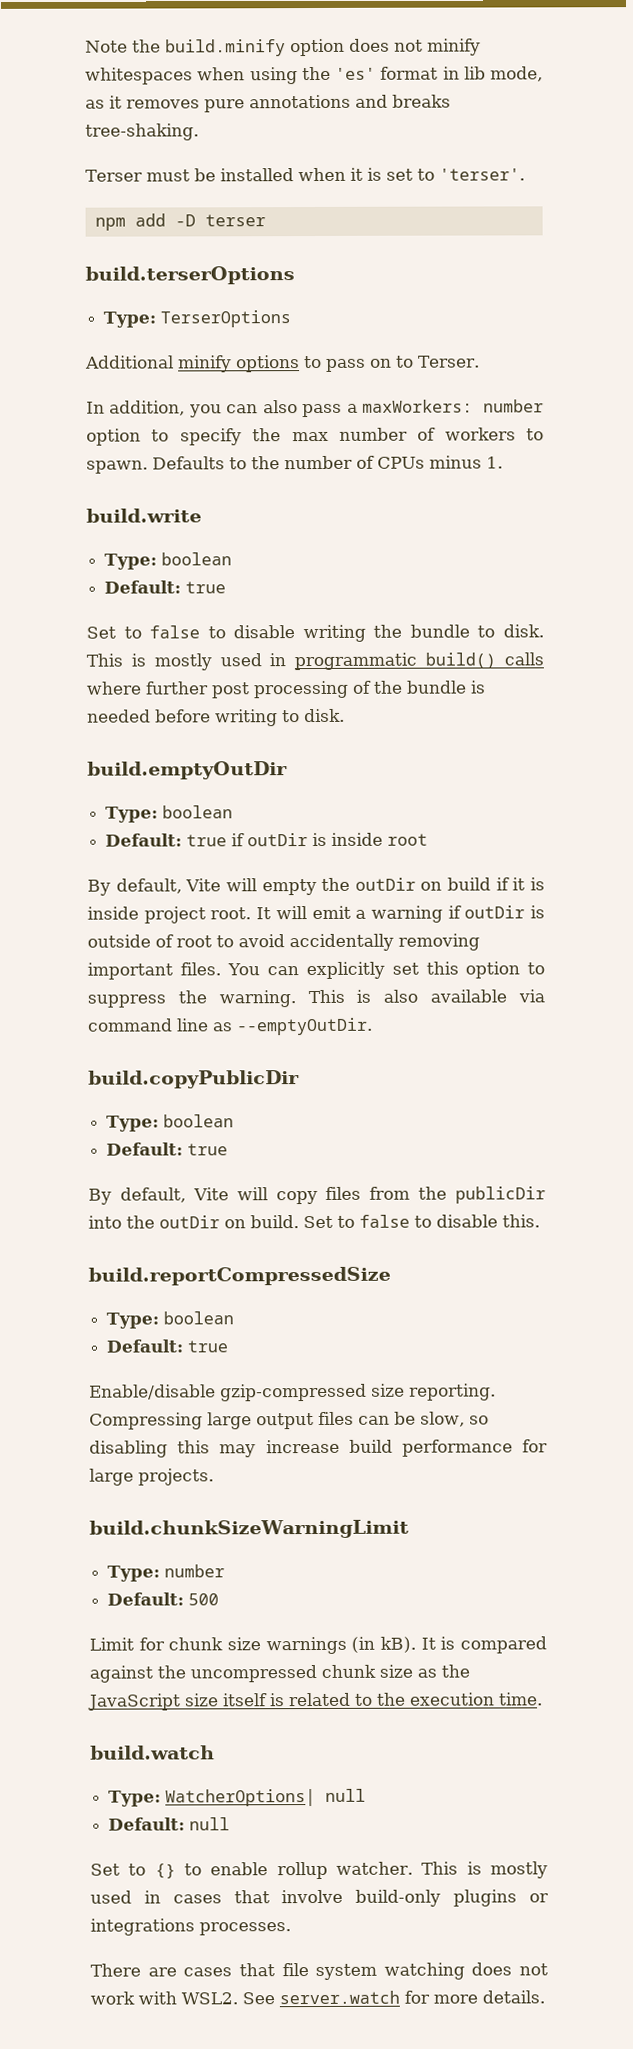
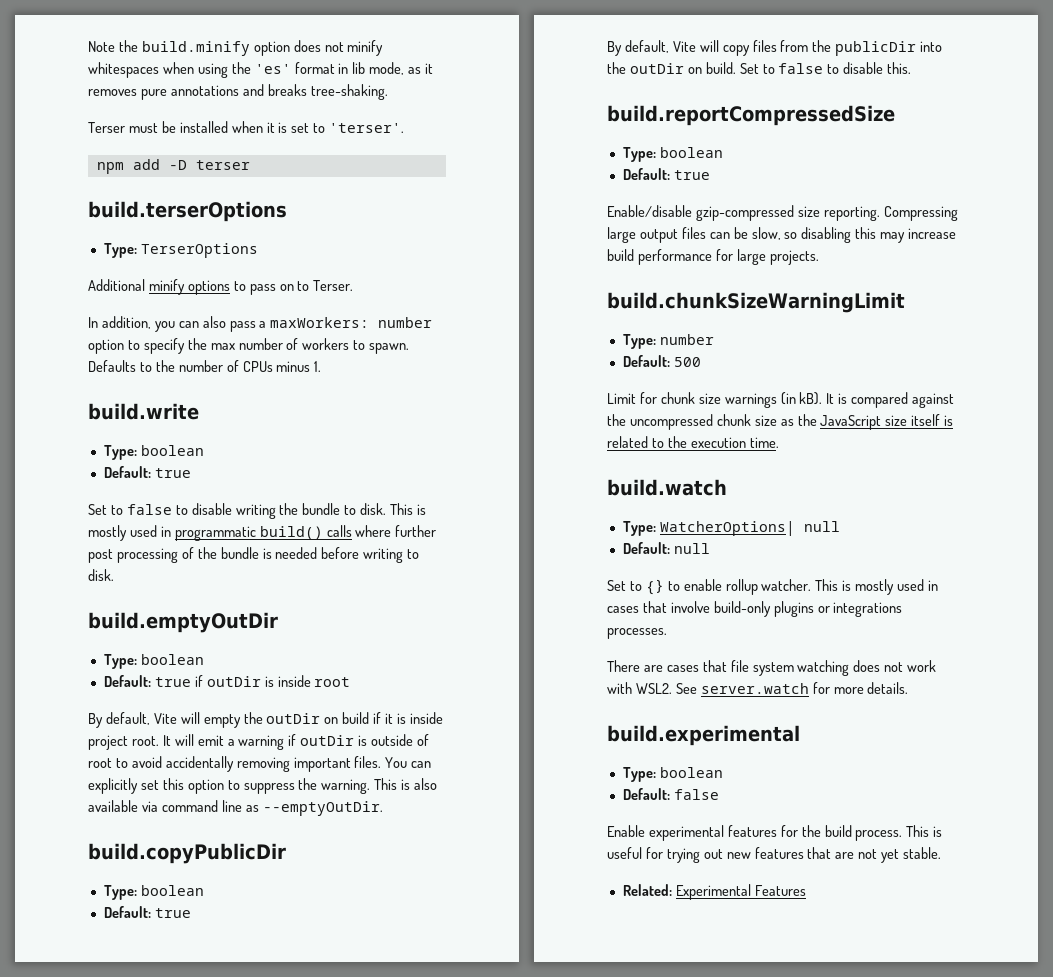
+ build.experimental
+ Type: boolean
+ Default: false
+ Enable experimental features for the build process. This is useful for trying out new features that are not yet stable.
+ Related: Experimental Features

